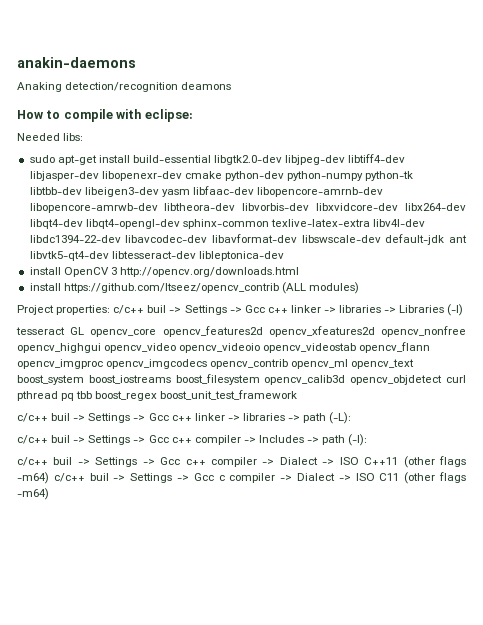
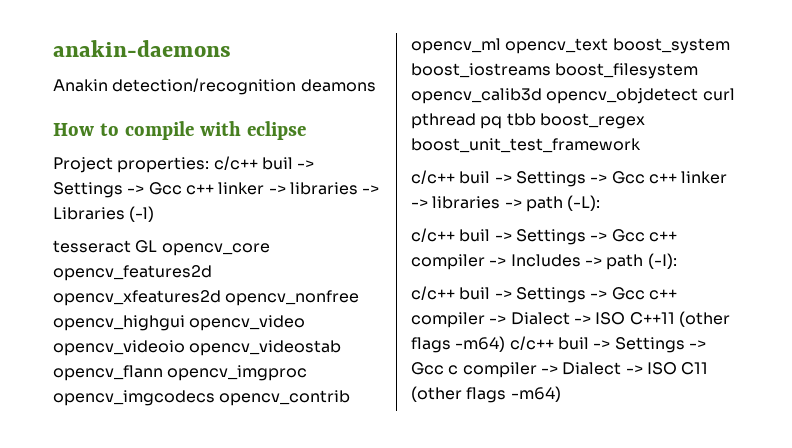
- Anaking detection/recognition deamons
+ Anakin detection/recognition deamons
- How to compile with eclipse:
- Needed libs:
- sudo apt-get install build-essential libgtk2.0-dev libjpeg-dev libtiff4-dev libjasper-dev libopenexr-dev cmake python-dev python-numpy python-tk libtbb-dev libeigen3-dev yasm libfaac-dev libopencore-amrnb-dev libopencore-amrwb-dev libtheora-dev libvorbis-dev libxvidcore-dev libx264-dev libqt4-dev libqt4-opengl-dev sphinx-common texlive-latex-extra libv4l-dev libdc1394-22-dev libavcodec-dev libavformat-dev libswscale-dev default-jdk ant libvtk5-qt4-dev libtesseract-dev libleptonica-dev
- install OpenCV 3 http://opencv.org/downloads.html
- install https://github.com/Itseez/opencv_contrib (ALL modules)
+ How to compile with eclipse

